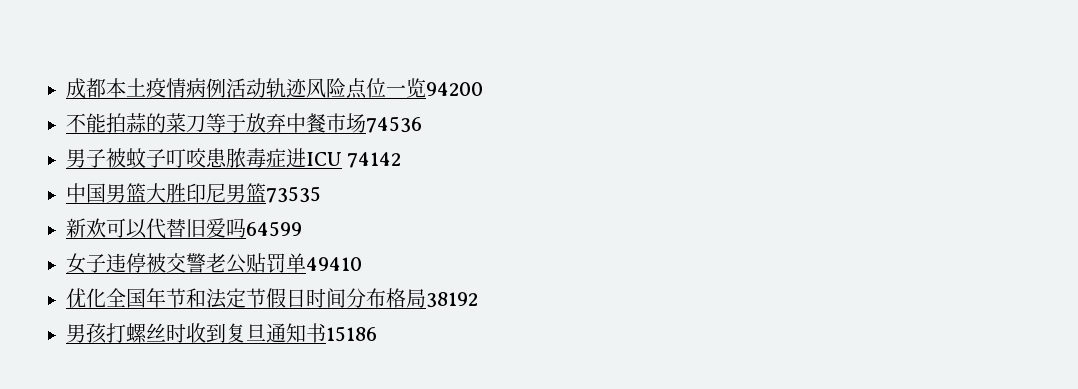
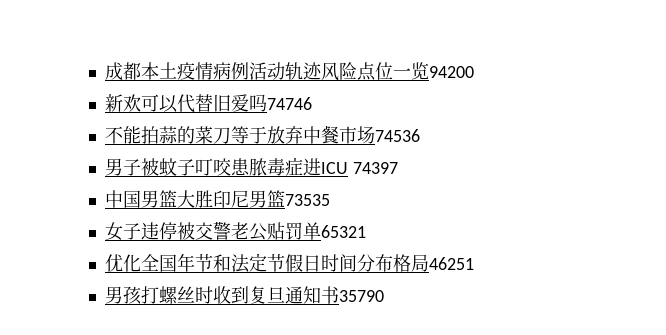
+ 新欢可以代替旧爱吗74746
- 男子被蚊子叮咬患脓毒症进ICU 74142
+ 男子被蚊子叮咬患脓毒症进ICU 74397
- 新欢可以代替旧爱吗64599
- 女子违停被交警老公贴罚单49410
+ 女子违停被交警老公贴罚单65321
- 优化全国年节和法定节假日时间分布格局38192
+ 优化全国年节和法定节假日时间分布格局46251
- 男孩打螺丝时收到复旦通知书15186
+ 男孩打螺丝时收到复旦通知书35790

